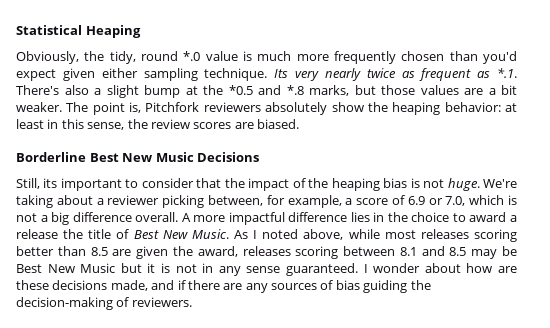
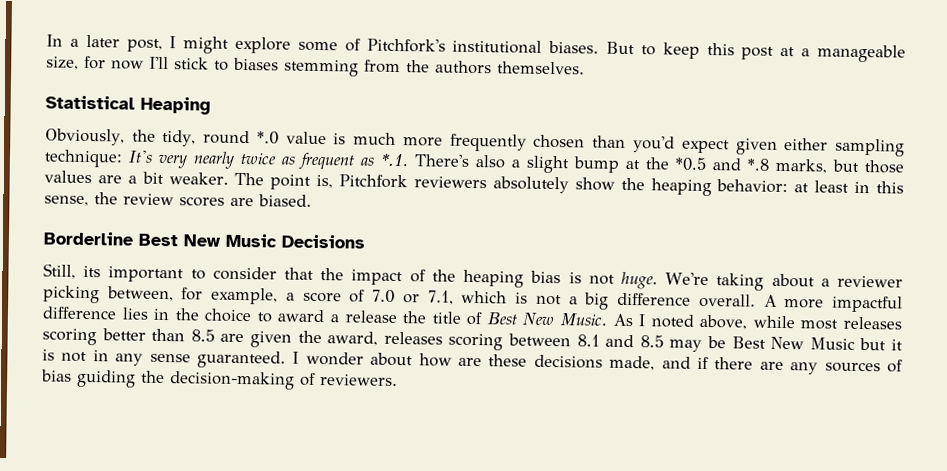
+ In a later post, I might explore some of Pitchfork's institutional biases. But to keep this post at a manageable size, for now I'll stick to biases stemming from the authors themselves.
- Obviously, the tidy, round *.0 value is much more frequently chosen than you'd expect given either sampling technique. Its very nearly twice as frequent as *.1. There's also a slight bump at the *0.5 and *.8 marks, but those values are a bit weaker.
+ Obviously, the tidy, round *.0 value is much more frequently chosen than you'd expect given either sampling technique: It's very nearly twice as frequent as *.1. There's also a slight bump at the *0.5 and *.8 marks, but those values are a bit weaker.
- We're taking about a reviewer picking between, for example, a score of 6.9 or 7.0, which is not a big difference overall.
+ We're taking about a reviewer picking between, for example, a score of 7.0 or 7.1, which is not a big difference overall.

